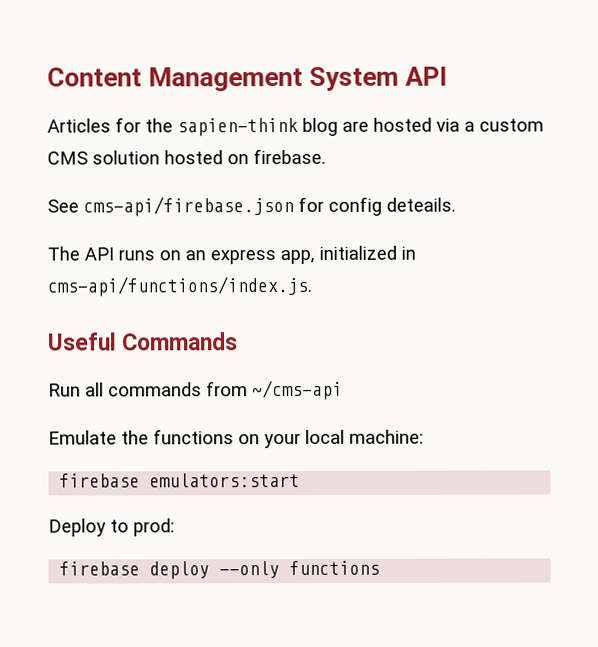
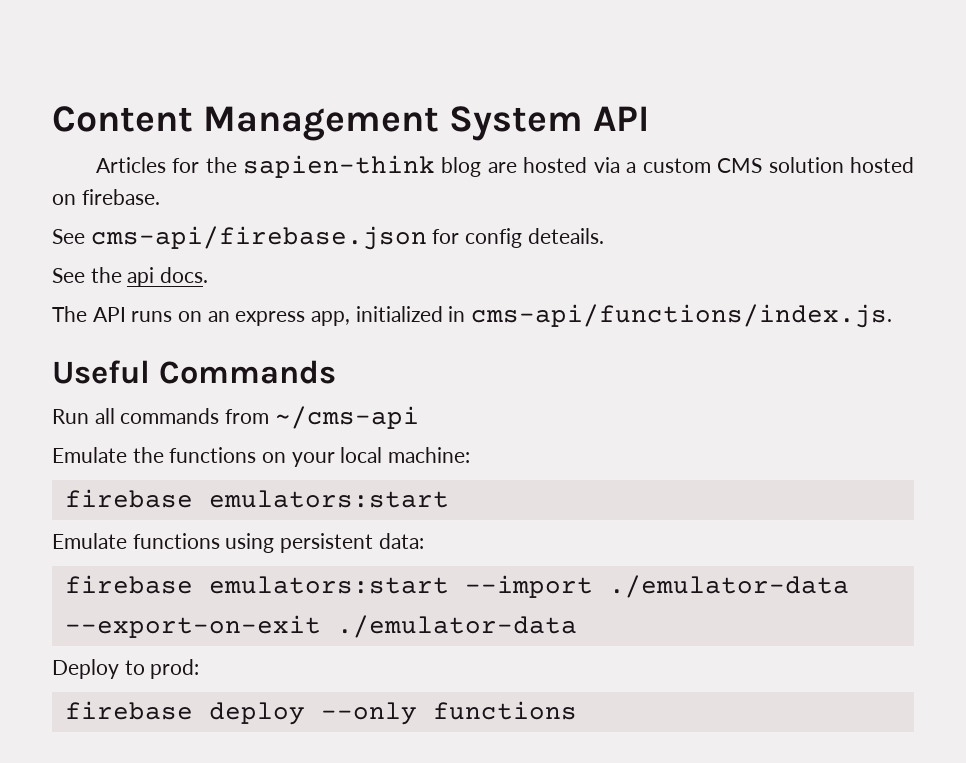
+ See the api docs.
+ Emulate functions using persistent data:
+ firebase emulators:start --import ./emulator-data --export-on-exit ./emulator-data

